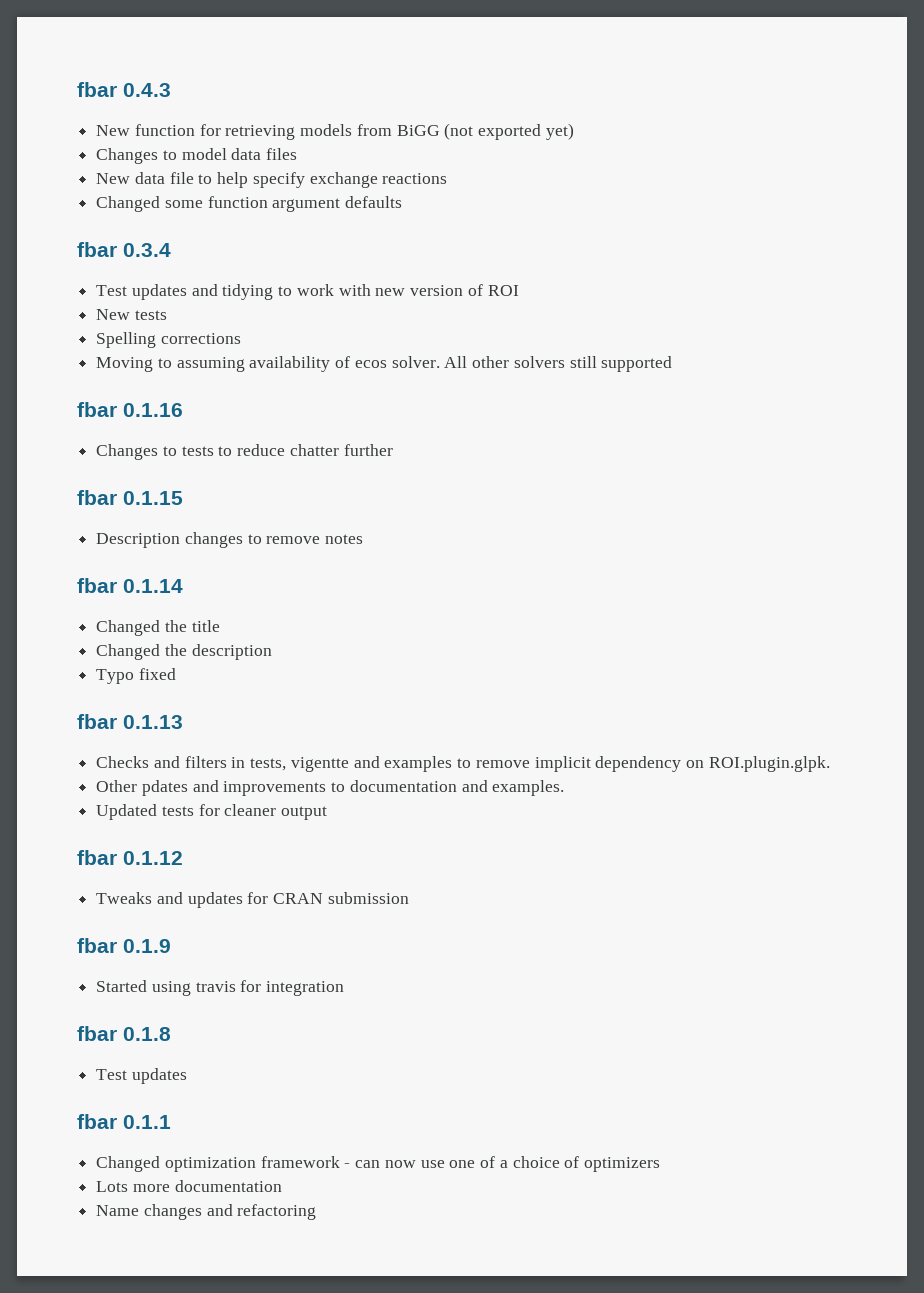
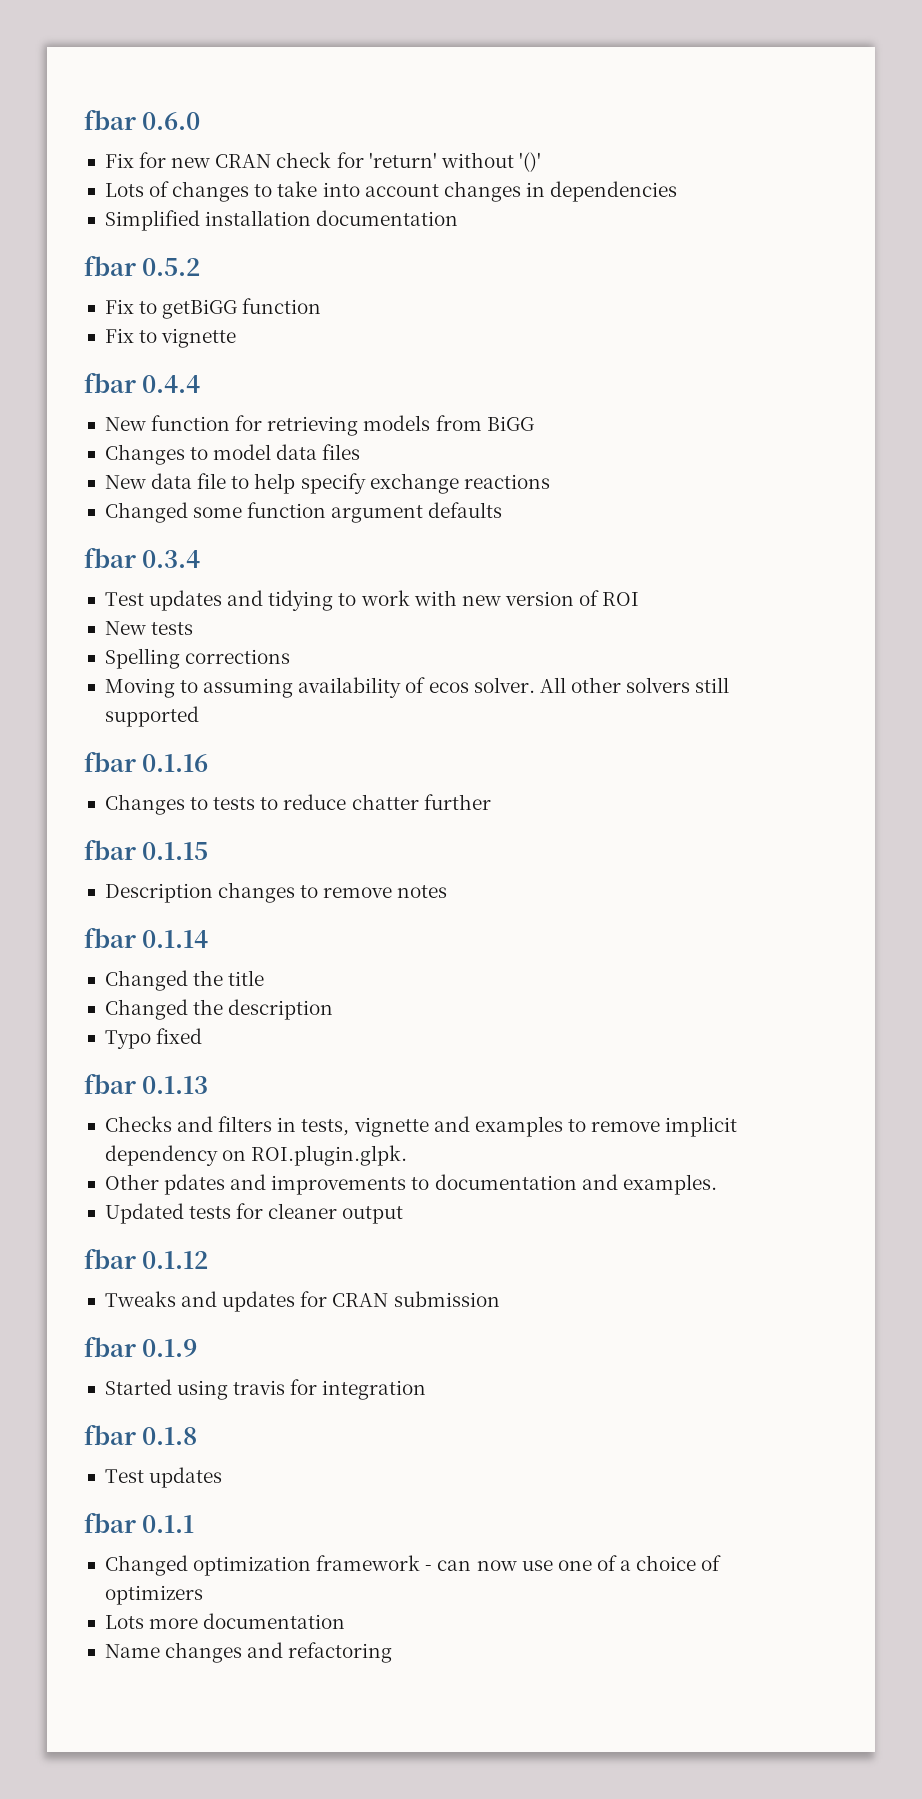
- fbar 0.4.3
+ fbar 0.6.0
+ Fix for new CRAN check for 'return' without '()'
+ Lots of changes to take into account changes in dependencies
+ Simplified installation documentation
+ fbar 0.5.2
+ Fix to getBiGG function
+ Fix to vignette
+ fbar 0.4.4
- New function for retrieving models from BiGG (not exported yet)
+ New function for retrieving models from BiGG
- Checks and filters in tests, vigentte and examples to remove implicit dependency on ROI.plugin.glpk.
+ Checks and filters in tests, vignette and examples to remove implicit dependency on ROI.plugin.glpk.

